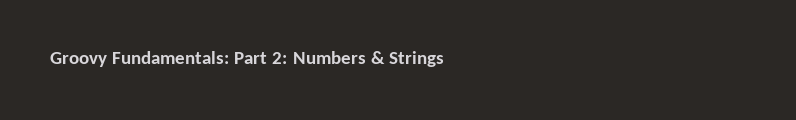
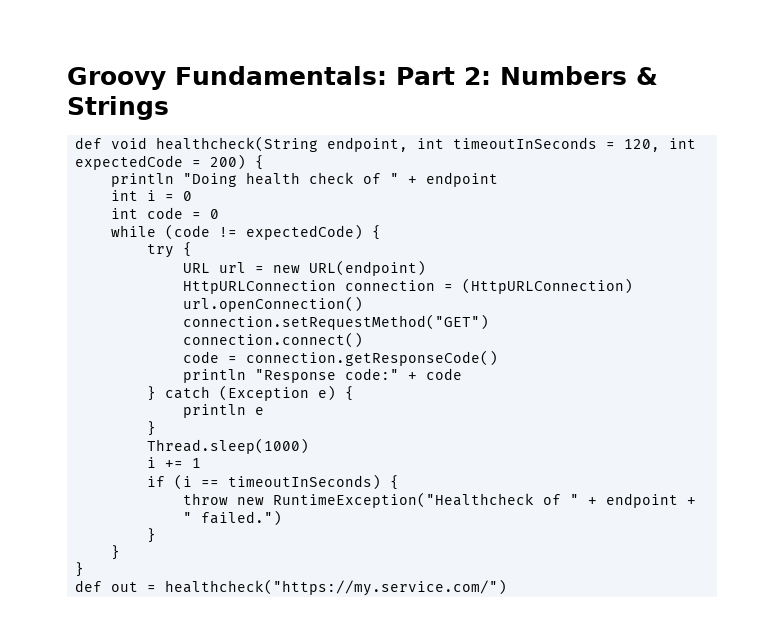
+ def void healthcheck(String endpoint, int timeoutInSeconds = 120, int expectedCode = 200) {
+ println "Doing health check of " + endpoint
+ int i = 0
+ int code = 0
+ while (code != expectedCode) {
+ try {
+ URL url = new URL(endpoint)
+ HttpURLConnection connection = (HttpURLConnection) url.openConnection()
+ connection.setRequestMethod("GET")
+ connection.connect()
+ code = connection.getResponseCode()
+ println "Response code:" + code
+ } catch (Exception e) {
+ println e
+ }
+ Thread.sleep(1000)
+ i += 1
+ if (i == timeoutInSeconds) {
+ throw new RuntimeException("Healthcheck of " + endpoint + " failed.")
+ }
+ }
+ }
+ def out = healthcheck("https://my.service.com/")

